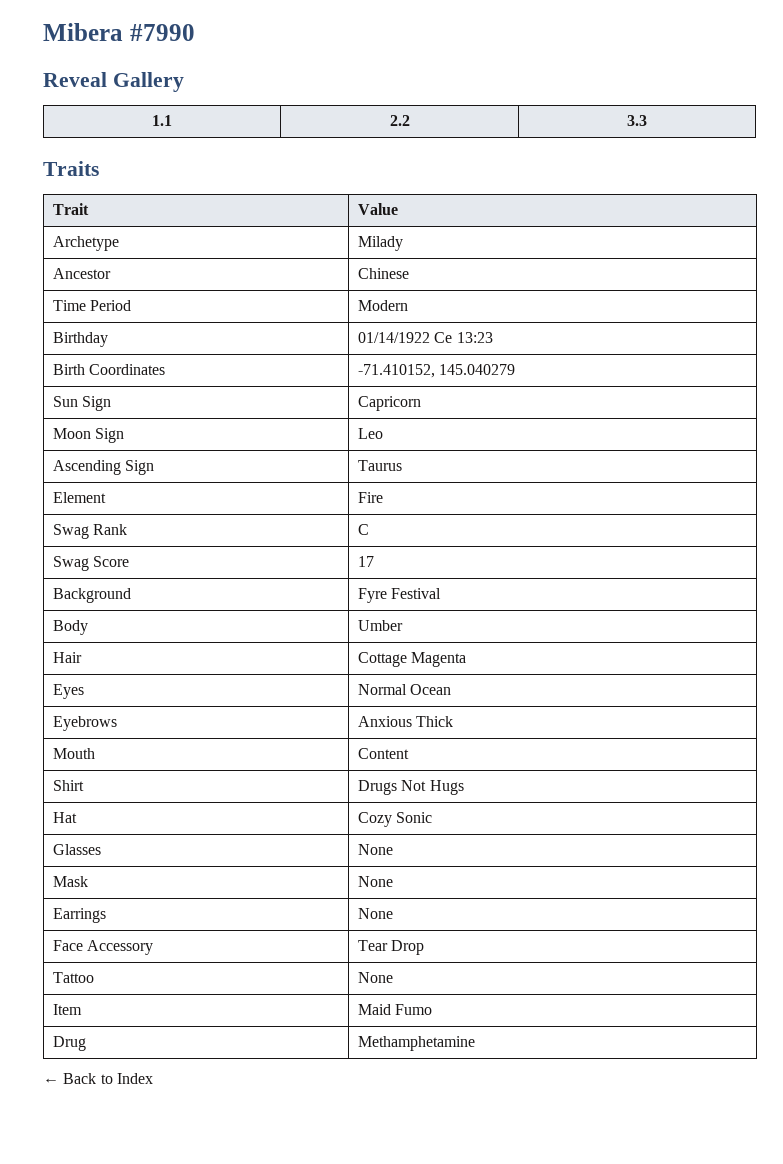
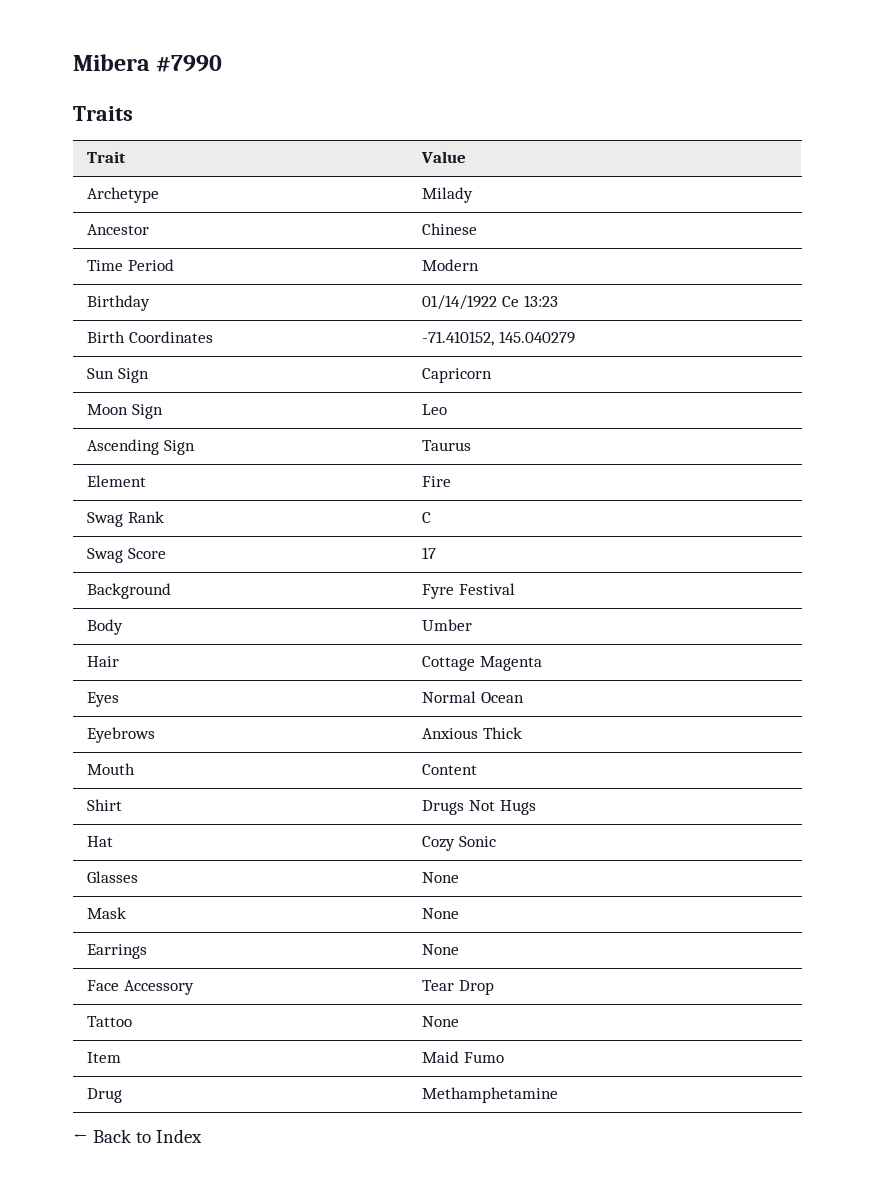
- Reveal Gallery
- 1.1 | 2.2 | 3.3

